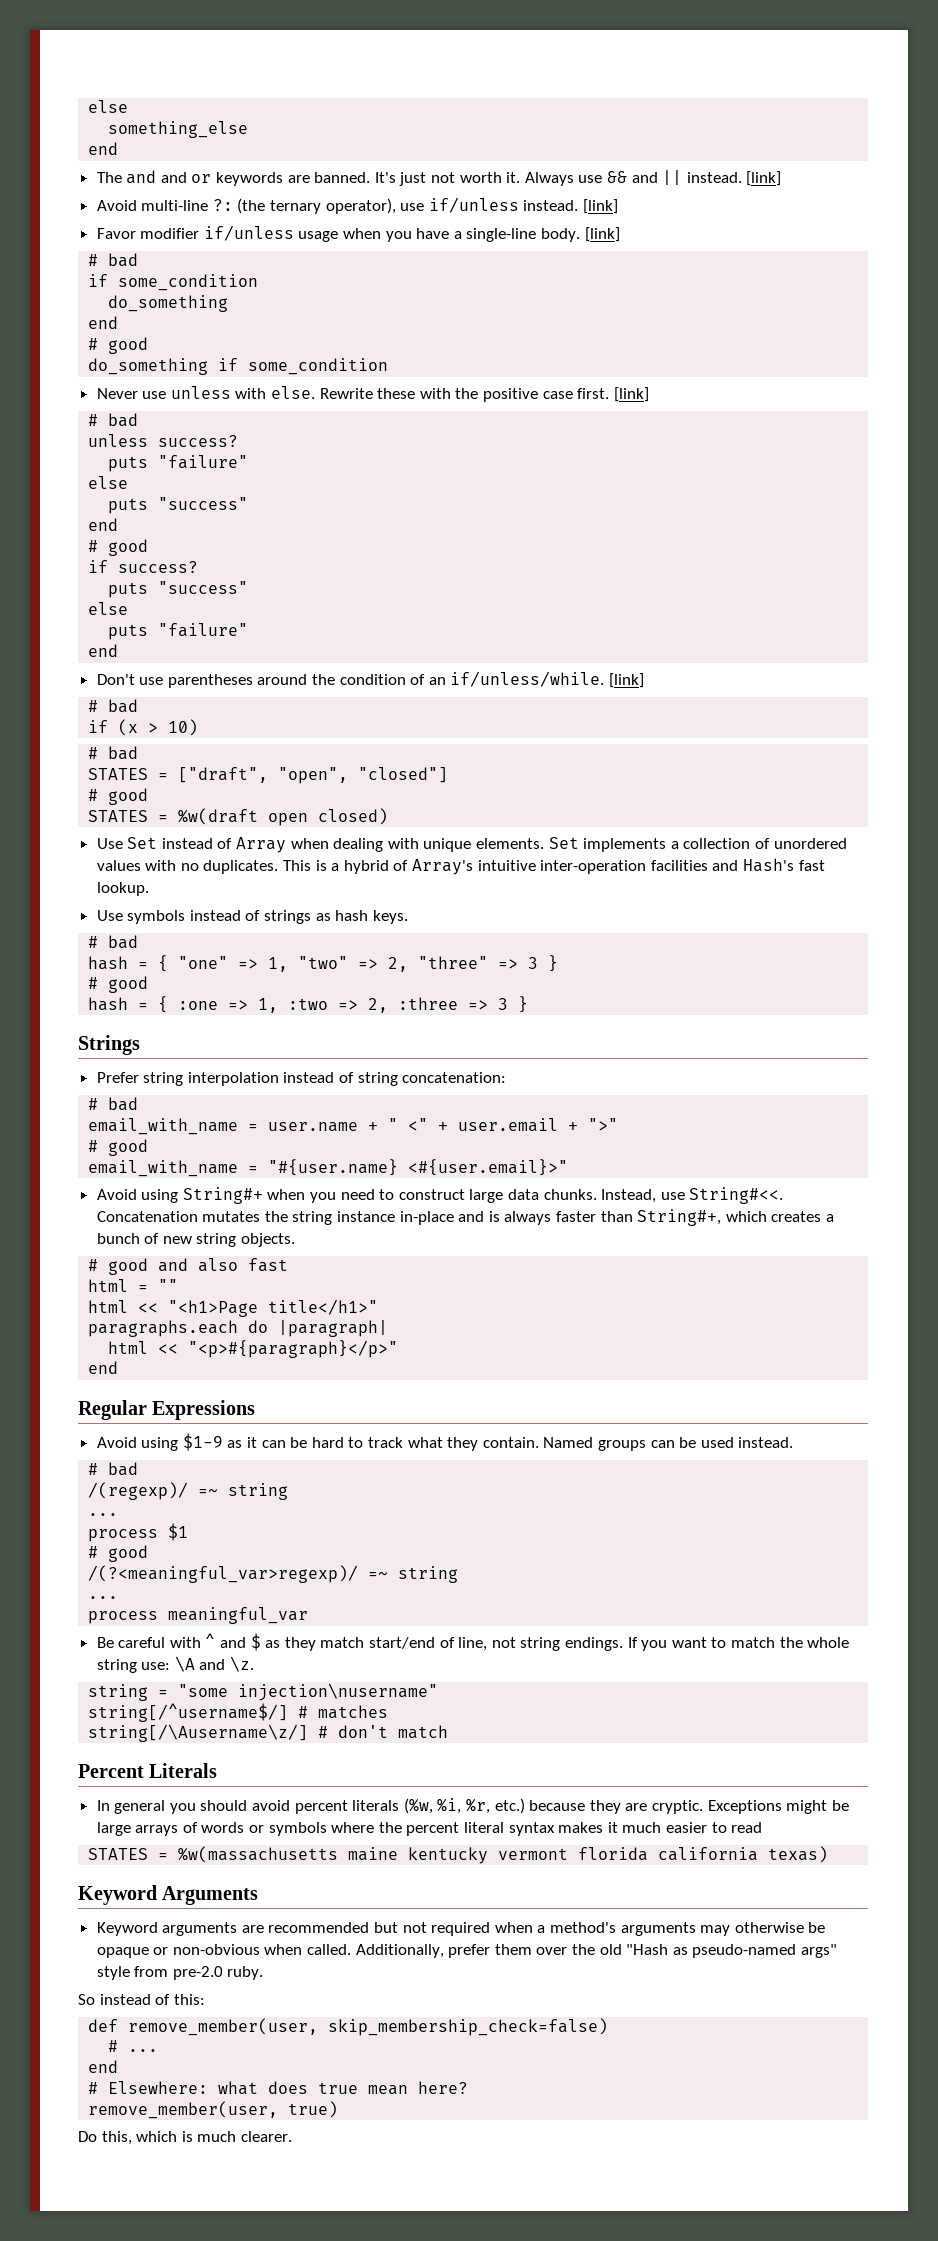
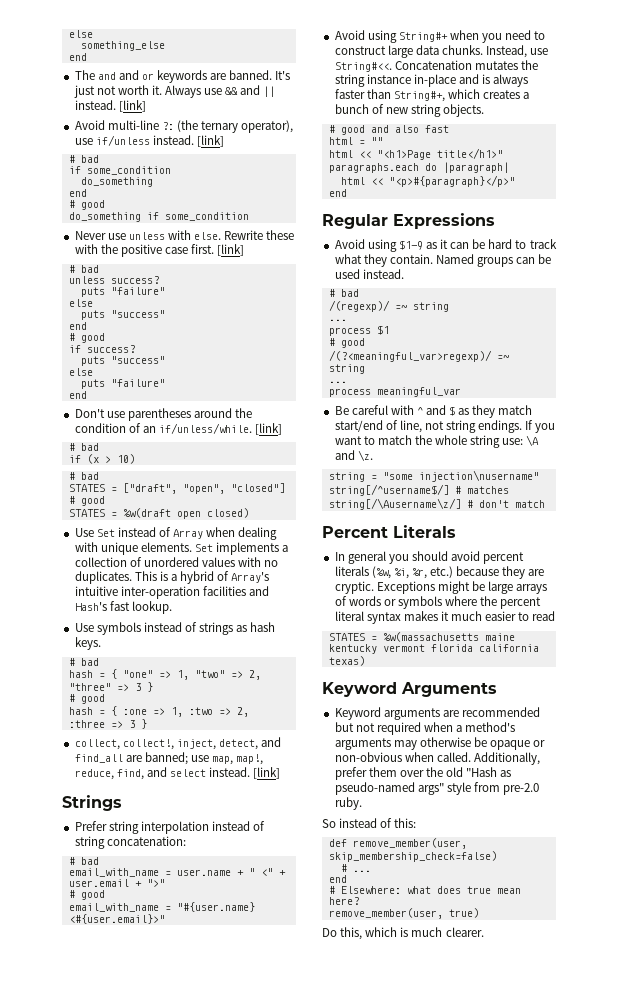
- Favor modifier if/unless usage when you have a single-line body. [link]
+ collect, collect!, inject, detect, and find_all are banned; use map, map!, reduce, find, and select instead. [link]

